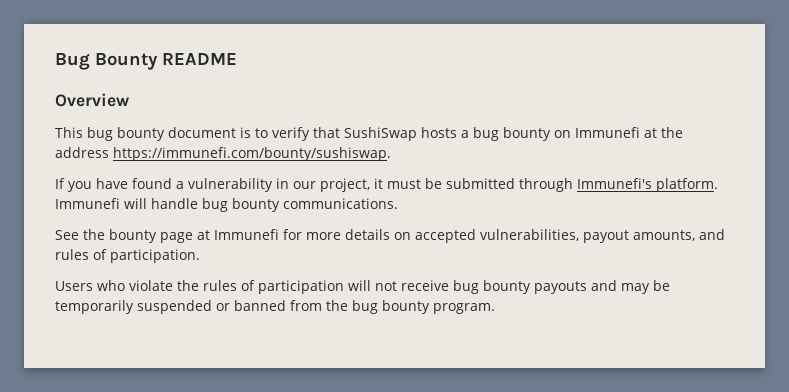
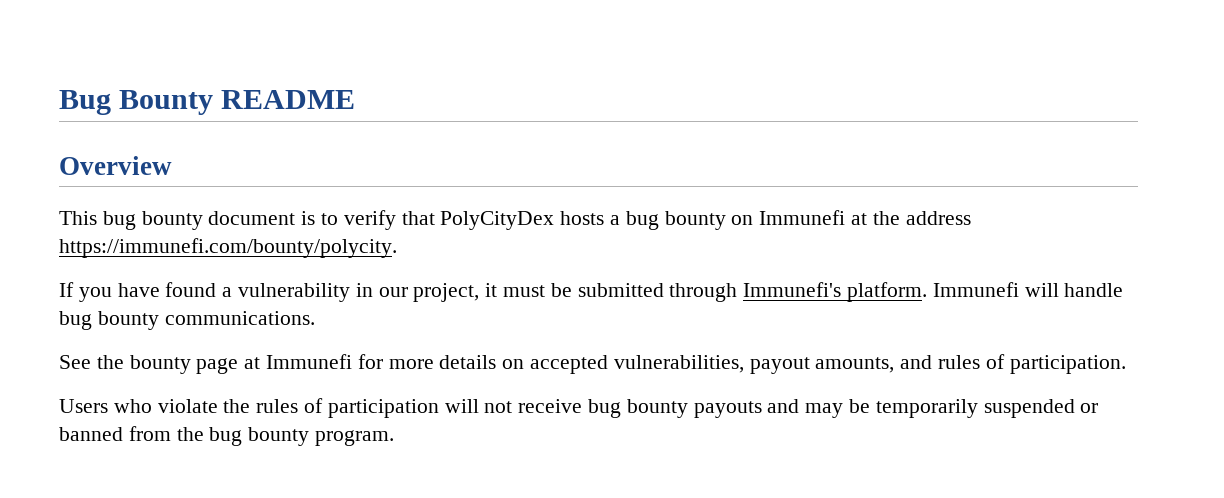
- This bug bounty document is to verify that SushiSwap hosts a bug bounty on Immunefi at the address https://immunefi.com/bounty/sushiswap.
+ This bug bounty document is to verify that PolyCityDex hosts a bug bounty on Immunefi at the address https://immunefi.com/bounty/polycity.

